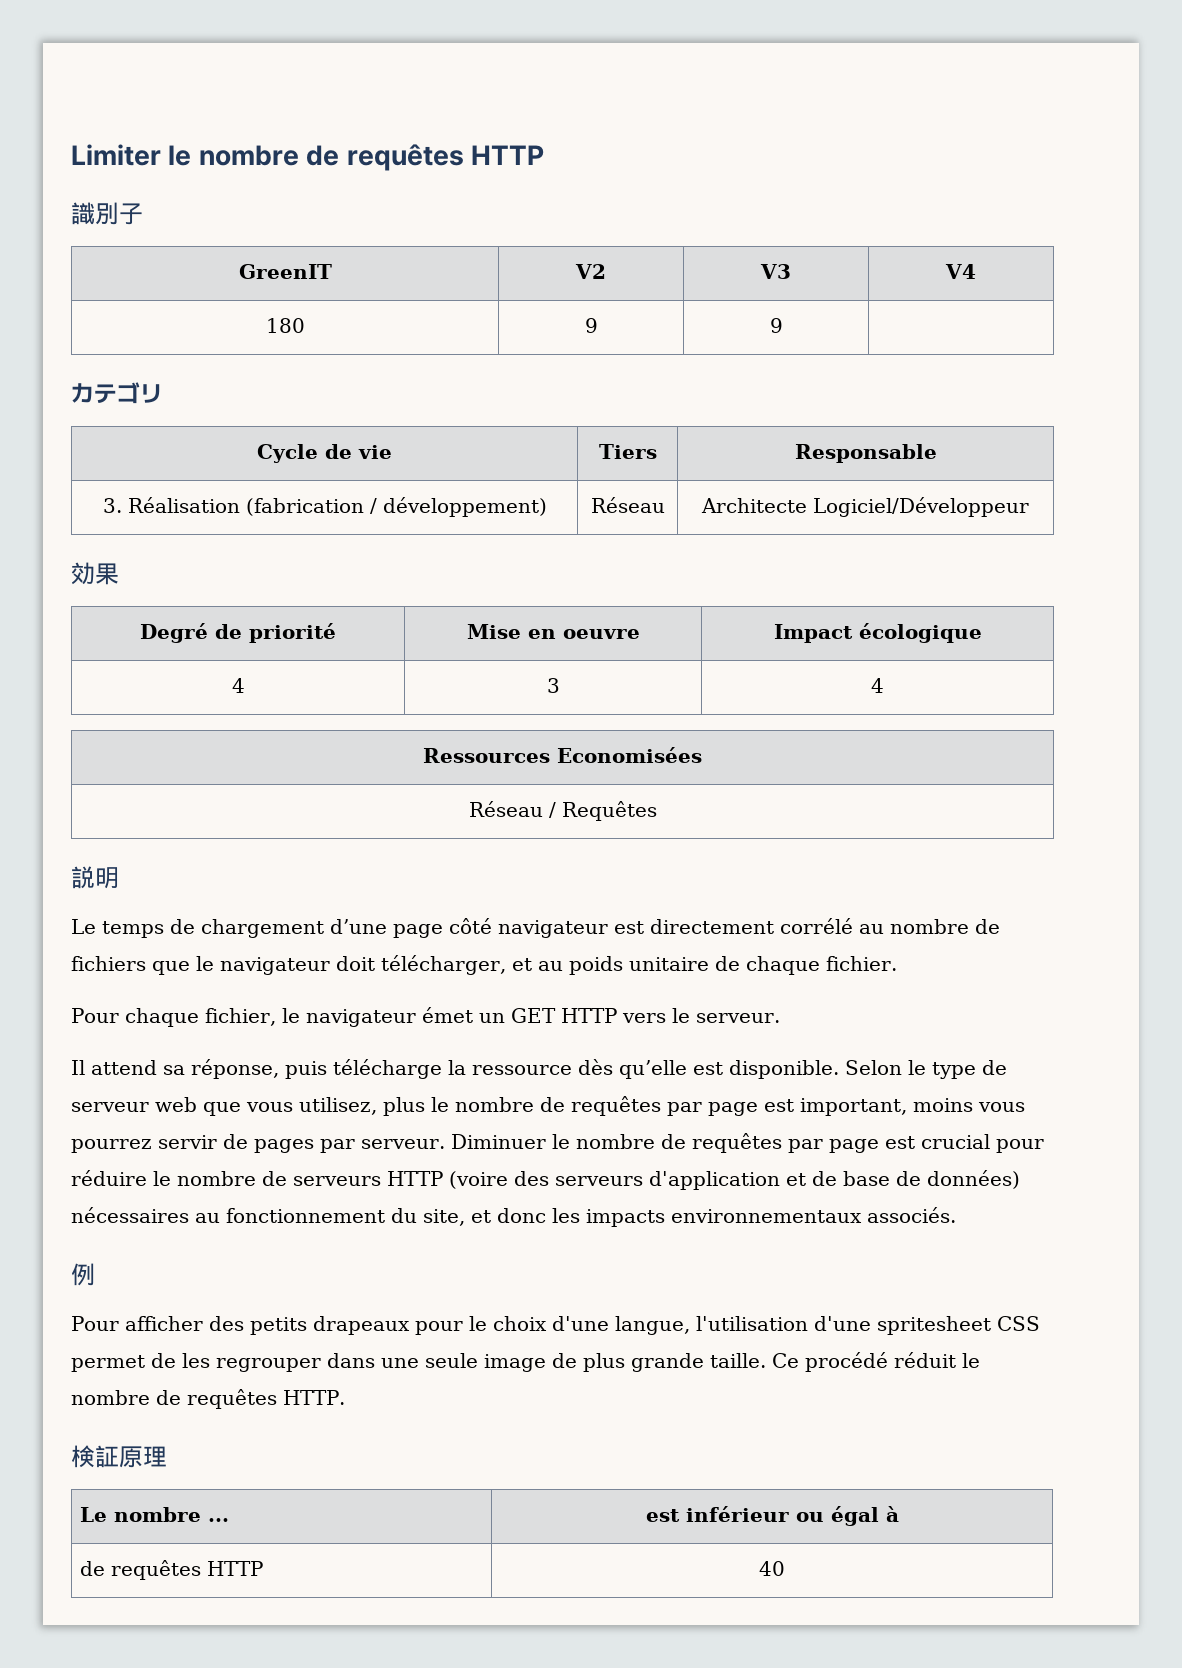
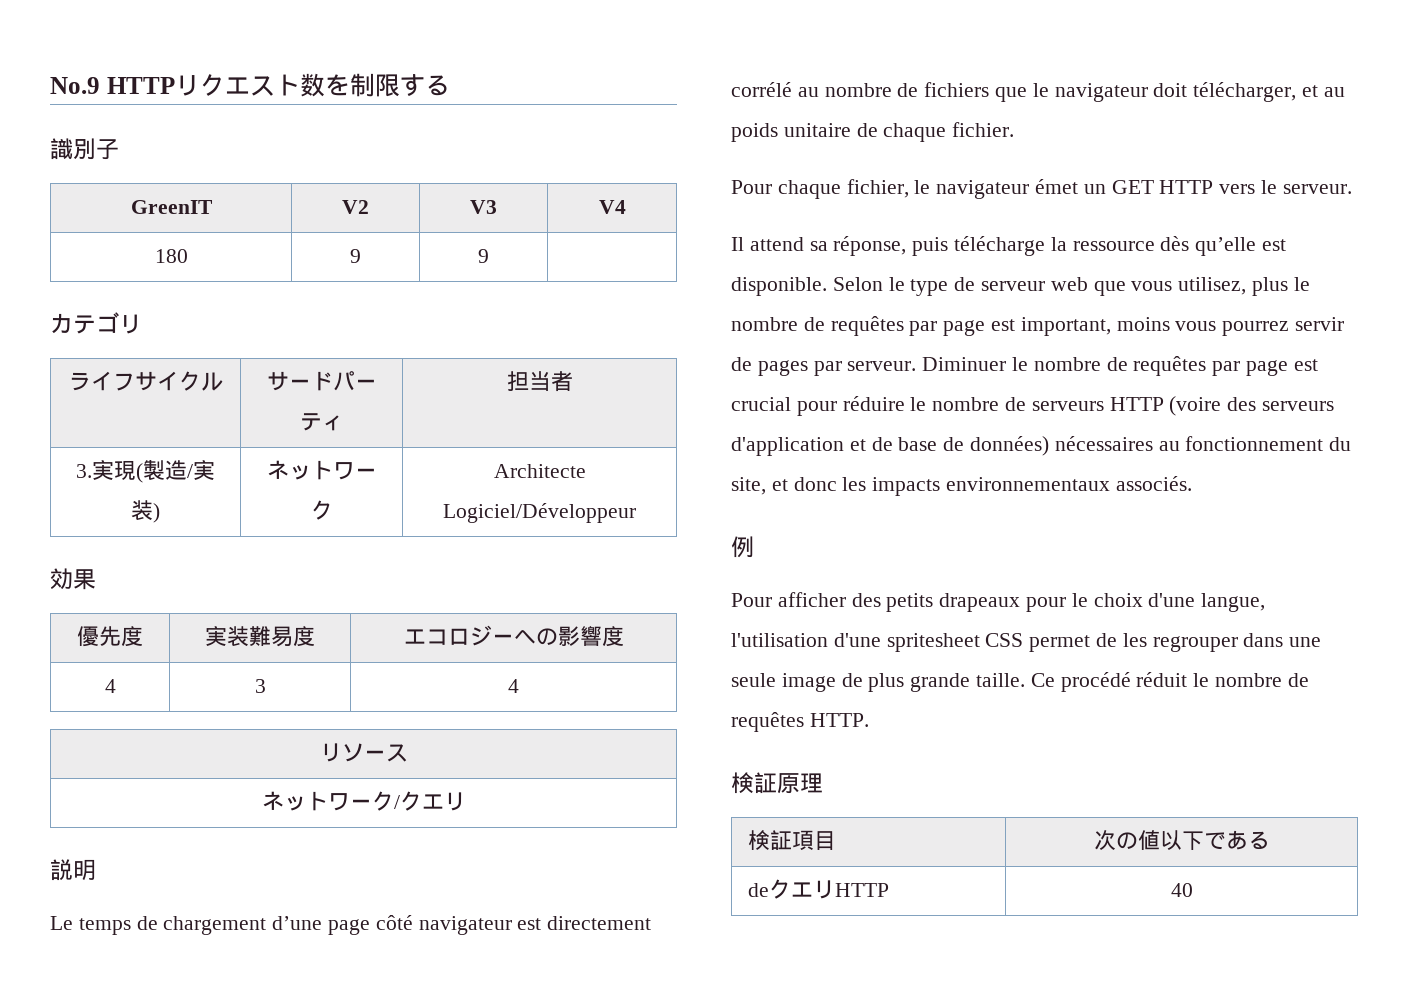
- Limiter le nombre de requêtes HTTP
+ No.9 HTTPリクエスト数を制限する
- Cycle de vie | Tiers | Responsable
- 3. Réalisation (fabrication / développement) | Réseau | Architecte Logiciel/Développeur
+ ライフサイクル | サードパーティ | 担当者
+ 3.実現(製造/実装) | ネットワーク | Architecte Logiciel/Développeur
  効果
- Degré de priorité | Mise en oeuvre | Impact écologique
+ 優先度 | 実装難易度 | エコロジーへの影響度
  4 | 3 | 4
- Ressources Economisées
- Réseau / Requêtes
+ リソース
+ ネットワーク/クエリ
- Le nombre ... | est inférieur ou égal à
- de requêtes HTTP | 40
+ 検証項目 | 次の値以下である
+ deクエリHTTP | 40

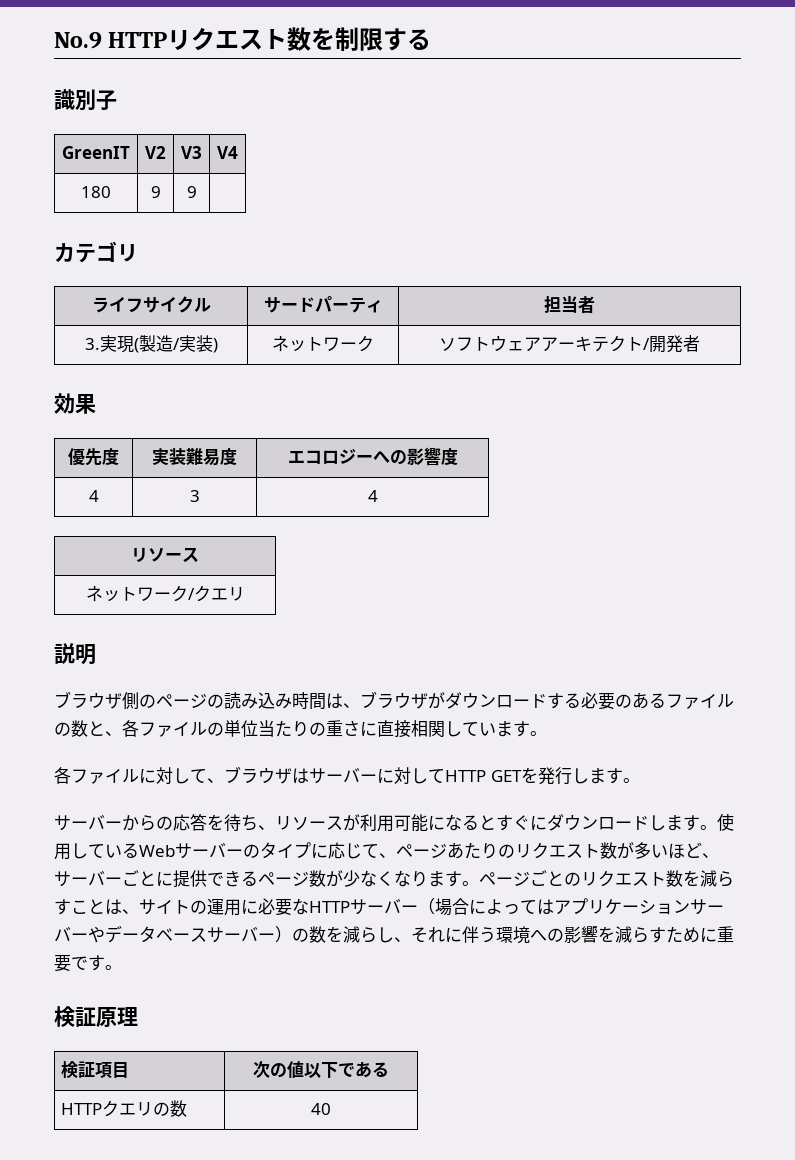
- 3.実現(製造/実装) | ネットワーク | Architecte Logiciel/Développeur
+ 3.実現(製造/実装) | ネットワーク | ソフトウェアアーキテクト/開発者
- Le temps de chargement d’une page côté navigateur est directement corrélé au nombre de fichiers que le navigateur doit télécharger, et au poids unitaire de chaque fichier.
- Pour chaque fichier, le navigateur émet un GET HTTP vers le serveur.
- Il attend sa réponse, puis télécharge la ressource dès qu’elle est disponible. Selon le type de serveur web que vous utilisez, plus le nombre de requêtes par page est important, moins vous pourrez servir de pages par serveur. Diminuer le nombre de requêtes par page est crucial pour réduire le nombre de serveurs HTTP (voire des serveurs d'application et de base de données) nécessaires au fonctionnement du site, et donc les impacts environnementaux associés.
- 例
- Pour afficher des petits drapeaux pour le choix d'une langue, l'utilisation d'une spritesheet CSS permet de les regrouper dans une seule image de plus grande taille. Ce procédé réduit le nombre de requêtes HTTP.
+ ブラウザ側のページの読み込み時間は、ブラウザがダウンロードする必要のあるファイルの数と、各ファイルの単位当たりの重さに直接相関しています。
+ 各ファイルに対して、ブラウザはサーバーに対してHTTP GETを発行します。
+ サーバーからの応答を待ち、リソースが利用可能になるとすぐにダウンロードします。使用しているWebサーバーのタイプに応じて、ページあたりのリクエスト数が多いほど、サーバーごとに提供できるページ数が少なくなります。ページごとのリクエスト数を減らすことは、サイトの運用に必要なHTTPサーバー（場合によってはアプリケーションサーバーやデータベースサーバー）の数を減らし、それに伴う環境への影響を減らすために重要です。
- deクエリHTTP | 40
+ HTTPクエリの数 | 40

